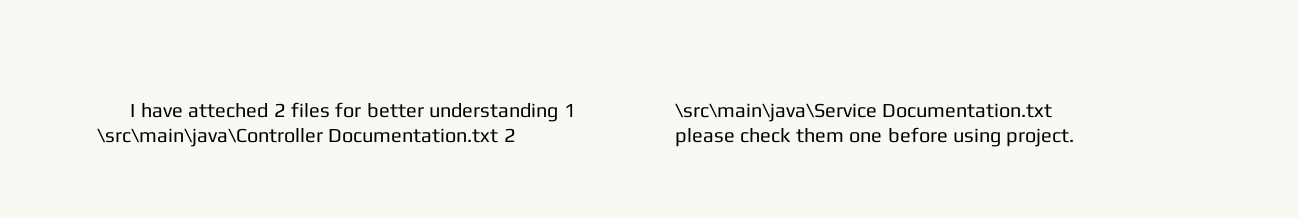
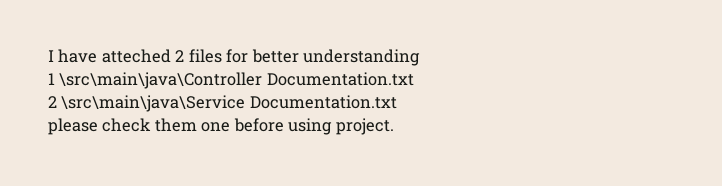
- I have atteched 2 files for better understanding 1 \src\main\java\Controller Documentation.txt 2 \src\main\java\Service Documentation.txt
+ I have atteched 2 files for better understanding
+ 1 \src\main\java\Controller Documentation.txt
+ 2 \src\main\java\Service Documentation.txt

